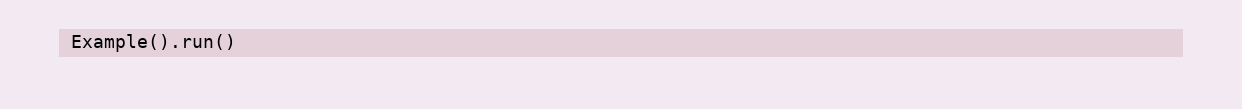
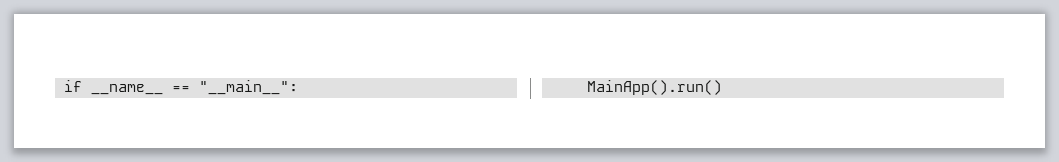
- Example().run()
+ if __name__ == "__main__":
+ MainApp().run()

